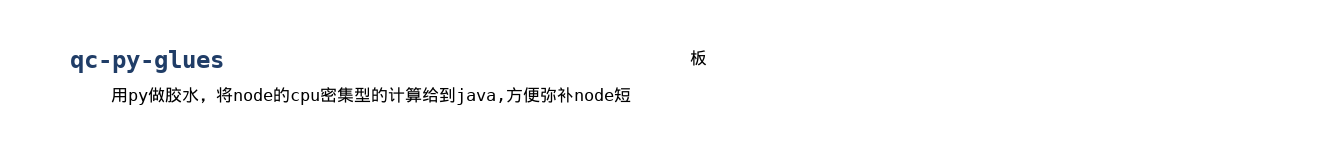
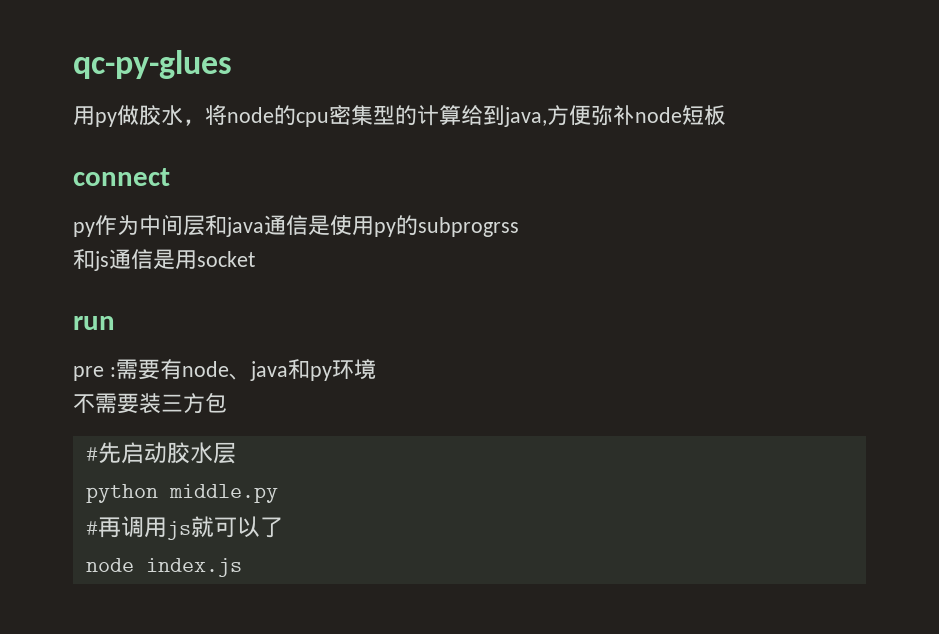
+ connect
+ py作为中间层和java通信是使用py的subprogrss
+ 和js通信是用socket
+ run
+ pre :需要有node、java和py环境
+ 不需要装三方包
+ #先启动胶水层
+ python middle.py
+ #再调用js就可以了
+ node index.js

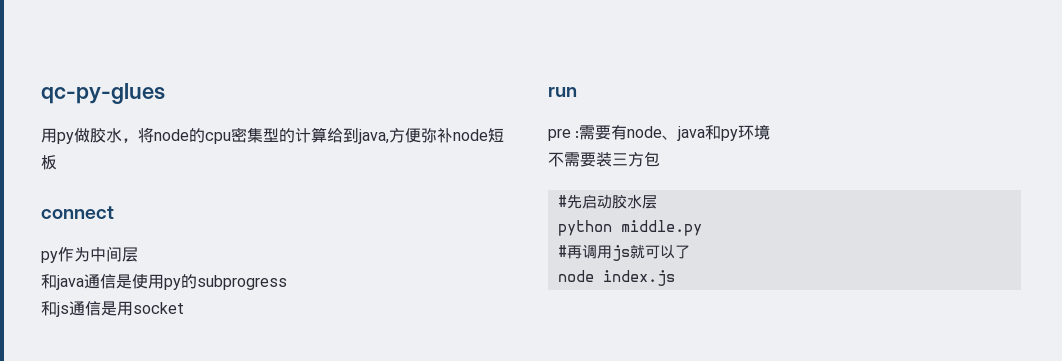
- py作为中间层和java通信是使用py的subprogrss
+ py作为中间层
+ 和java通信是使用py的subprogress

